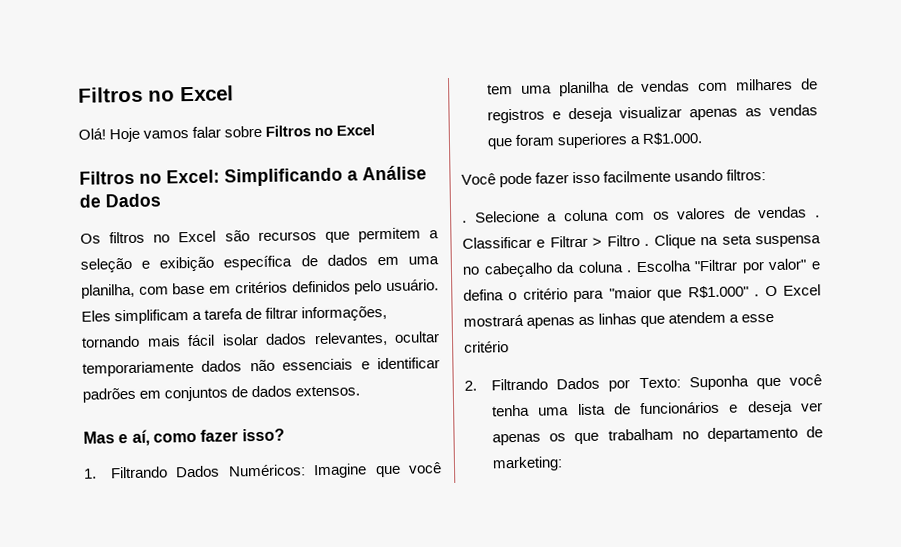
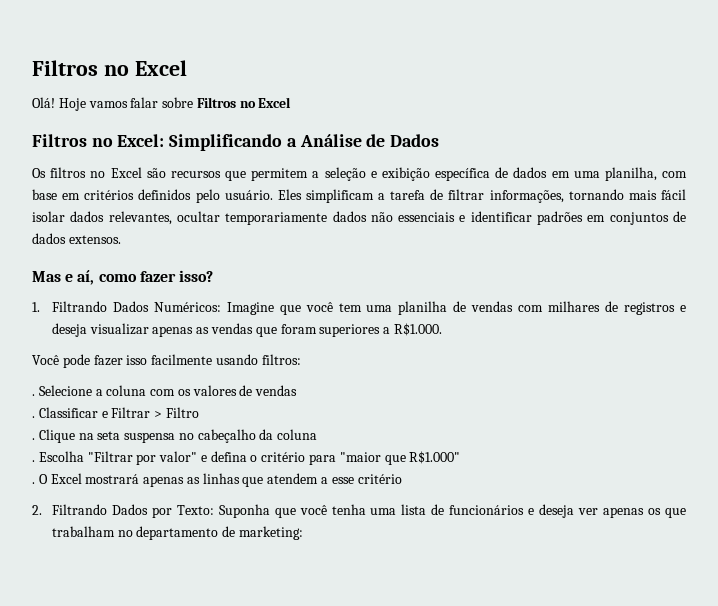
- Selecione a coluna com os valores de vendas .
+ Selecione a coluna com os valores de vendas
+ .
- Classificar e Filtrar > Filtro .
+ Classificar e Filtrar > Filtro
+ .
- Clique na seta suspensa no cabeçalho da coluna .
+ Clique na seta suspensa no cabeçalho da coluna
+ .
- Escolha "Filtrar por valor" e defina o critério para "maior que R$1.000" .
+ Escolha "Filtrar por valor" e defina o critério para "maior que R$1.000"
+ .

